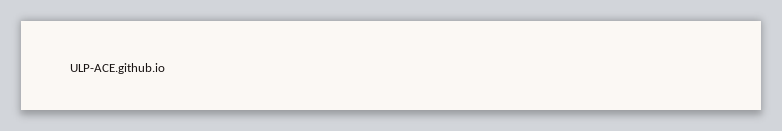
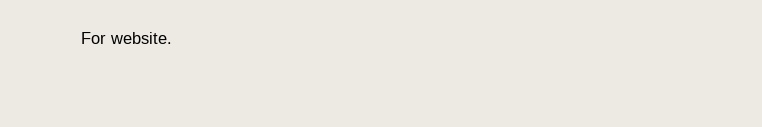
- ULP-ACE.github.io
+ For website.

